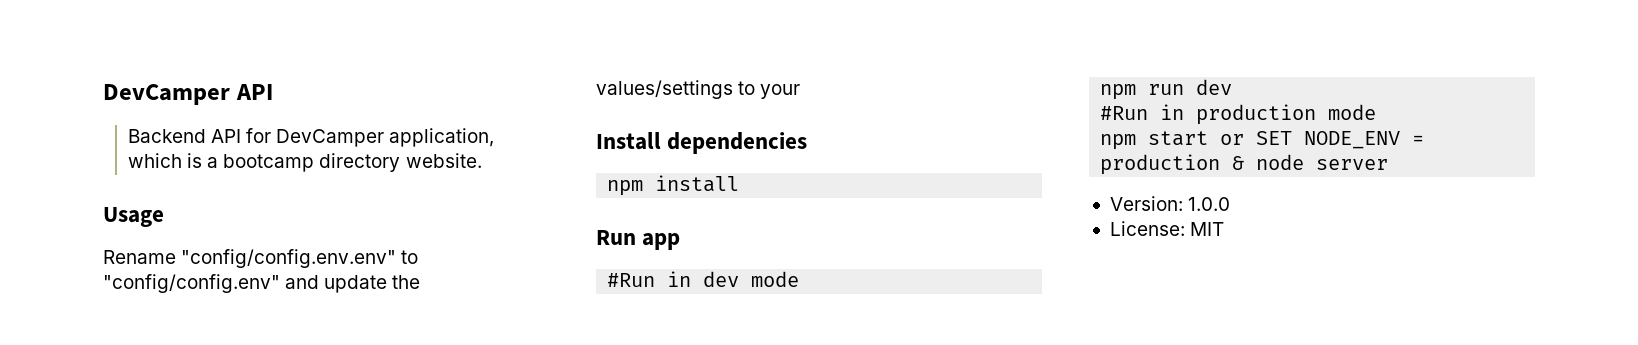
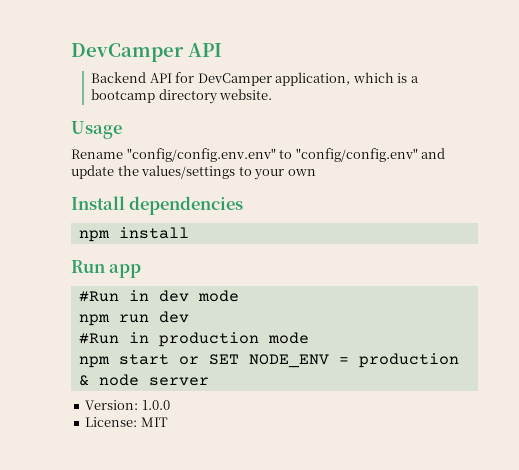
- Rename "config/config.env.env" to "config/config.env" and update the values/settings to your
+ Rename "config/config.env.env" to "config/config.env" and update the values/settings to your own

